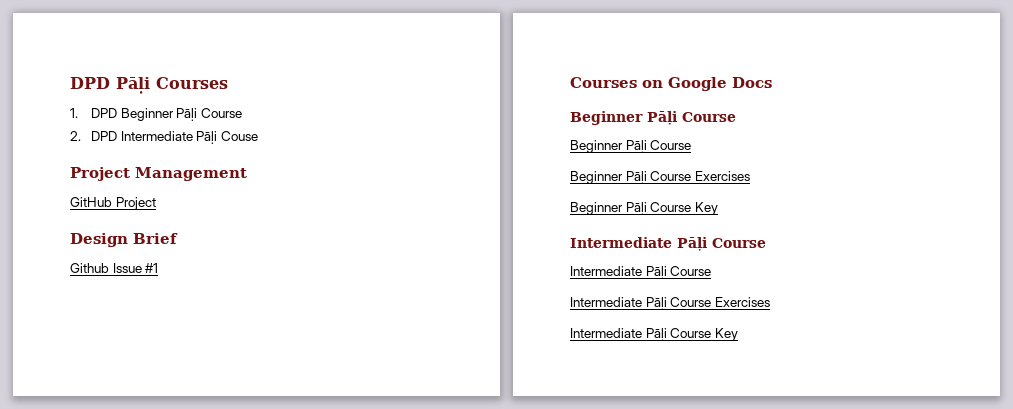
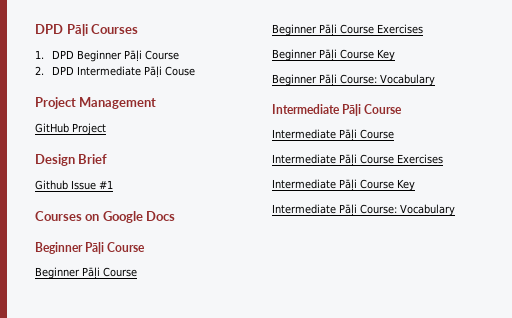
+ Beginner Pāḷi Course: Vocabulary
+ Intermediate Pāḷi Course: Vocabulary

